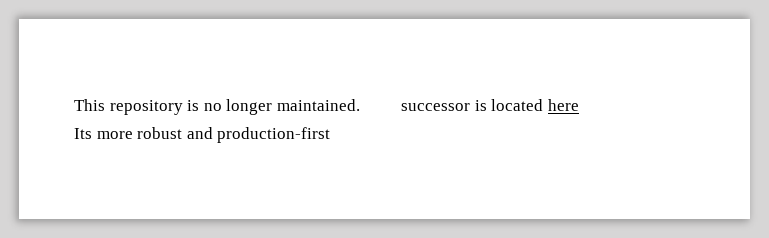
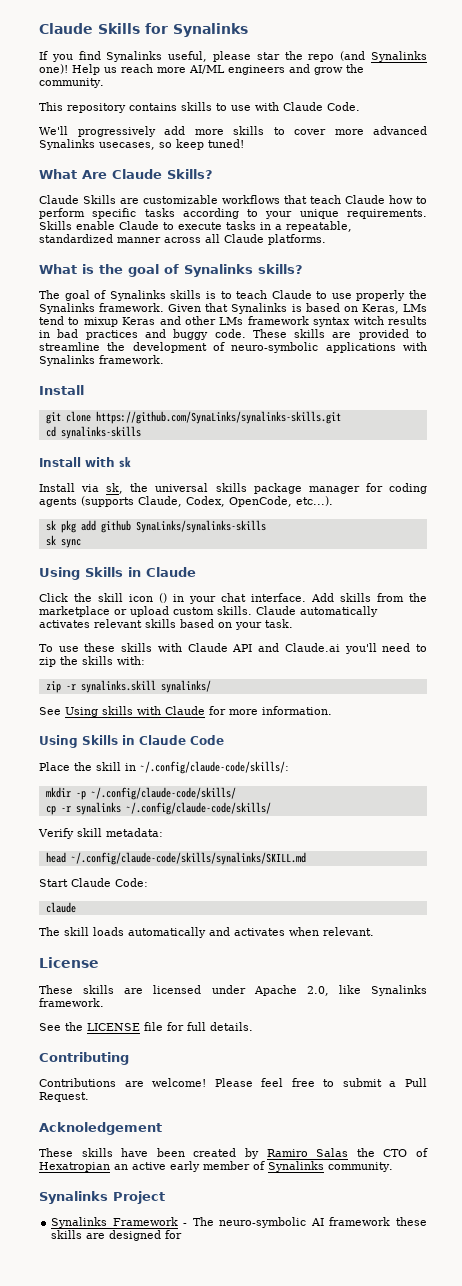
- This repository is no longer maintained.
- Its more robust and production-first successor is located here
+ Claude Skills for Synalinks
+ If you find Synalinks useful, please star the repo (and Synalinks one)! Help us reach more AI/ML engineers and grow the community.
+ This repository contains skills to use with Claude Code.
+ We'll progressively add more skills to cover more advanced Synalinks usecases, so keep tuned!
+ What Are Claude Skills?
+ Claude Skills are customizable workflows that teach Claude how to perform specific tasks according to your unique requirements. Skills enable Claude to execute tasks in a repeatable, standardized manner across all Claude platforms.
+ What is the goal of Synalinks skills?
+ The goal of Synalinks skills is to teach Claude to use properly the Synalinks framework. Given that Synalinks is based on Keras, LMs tend to mixup Keras and other LMs framework syntax witch results in bad practices and buggy code. These skills are provided to streamline the development of neuro-symbolic applications with Synalinks framework.
+ Install
+ git clone https://github.com/SynaLinks/synalinks-skills.git
+ cd synalinks-skills
+ Install with sk
+ Install via sk, the universal skills package manager for coding agents (supports Claude, Codex, OpenCode, etc...).
+ sk pkg add github SynaLinks/synalinks-skills
+ sk sync
+ Using Skills in Claude
+ Click the skill icon () in your chat interface. Add skills from the marketplace or upload custom skills. Claude automatically activates relevant skills based on your task.
+ To use these skills with Claude API and Claude.ai you'll need to zip the skills with:
+ zip -r synalinks.skill synalinks/
+ See Using skills with Claude for more information.
+ Using Skills in Claude Code
+ Place the skill in ~/.config/claude-code/skills/:
+ mkdir -p ~/.config/claude-code/skills/
+ cp -r synalinks ~/.config/claude-code/skills/
+ Verify skill metadata:
+ head ~/.config/claude-code/skills/synalinks/SKILL.md
+ Start Claude Code:
+ claude
+ The skill loads automatically and activates when relevant.
+ License
+ These skills are licensed under Apache 2.0, like Synalinks framework.
+ See the LICENSE file for full details.
+ Contributing
+ Contributions are welcome! Please feel free to submit a Pull Request.
+ Acknoledgement
+ These skills have been created by Ramiro Salas the CTO of Hexatropian an active early member of Synalinks community.
+ Synalinks Project
+ Synalinks Framework - The neuro-symbolic AI framework these skills are designed for

